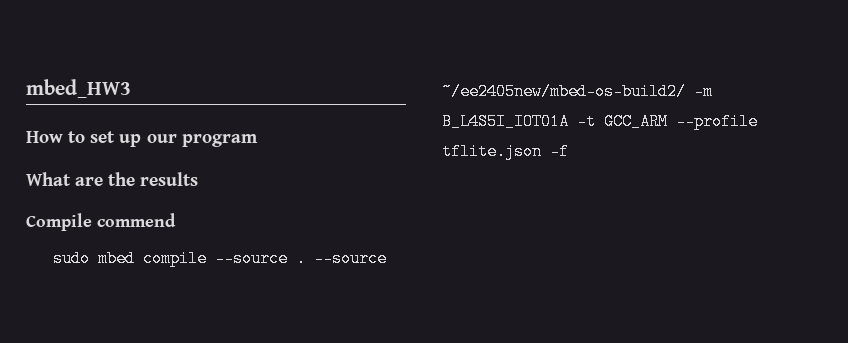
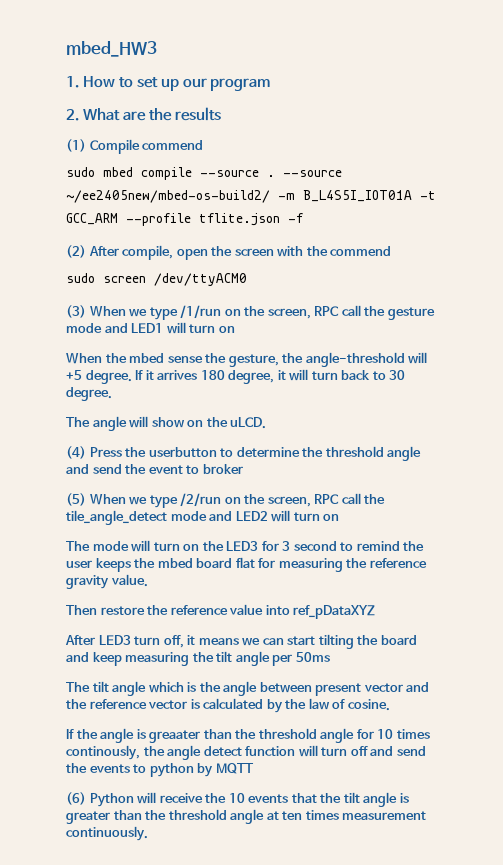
- How to set up our program
+ 1. How to set up our program
- What are the results
+ 2. What are the results
- Compile commend
+ (1) Compile commend
+ (2) After compile, open the screen with the commend
+ sudo screen /dev/ttyACM0
+ (3) When we type /1/run on the screen, RPC call the gesture mode and LED1 will turn on
+ When the mbed sense the gesture, the angle-threshold will +5 degree. If it arrives 180 degree, it will turn back to 30 degree.
+ The angle will show on the uLCD.
+ (4) Press the userbutton to determine the threshold angle and send the event to broker
+ (5) When we type /2/run on the screen, RPC call the tile_angle_detect mode and LED2 will turn on
+ The mode will turn on the LED3 for 3 second to remind the user keeps the mbed board flat for measuring the reference gravity value.
+ Then restore the reference value into ref_pDataXYZ
+ After LED3 turn off, it means we can start tilting the board and keep measuring the tilt angle per 50ms
+ The tilt angle which is the angle between present vector and the reference vector is calculated by the law of cosine.
+ If the angle is greaater than the threshold angle for 10 times continously, the angle detect function will turn off and send the events to python by MQTT
+ (6) Python will receive the 10 events that the tilt angle is greater than the threshold angle at ten times measurement continuously.

